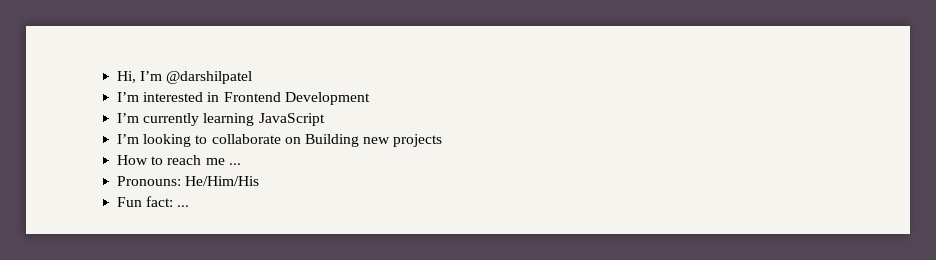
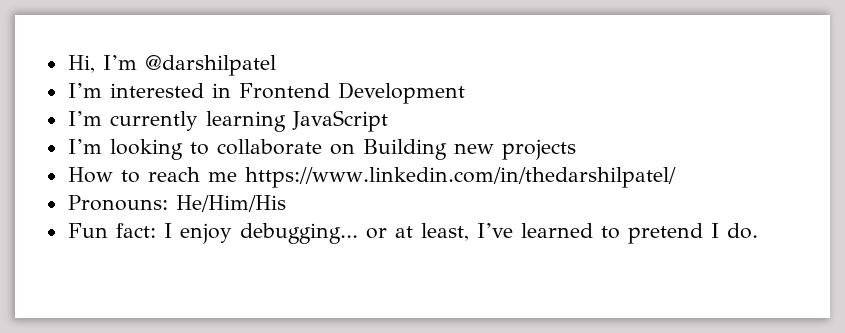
- How to reach me ...
+ How to reach me https://www.linkedin.com/in/thedarshilpatel/
- Fun fact: ...
+ Fun fact: I enjoy debugging... or at least, I’ve learned to pretend I do.

